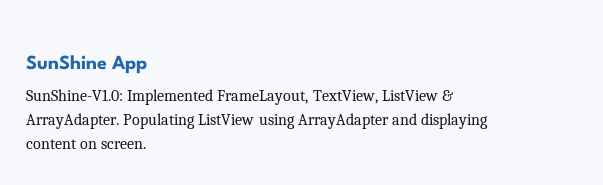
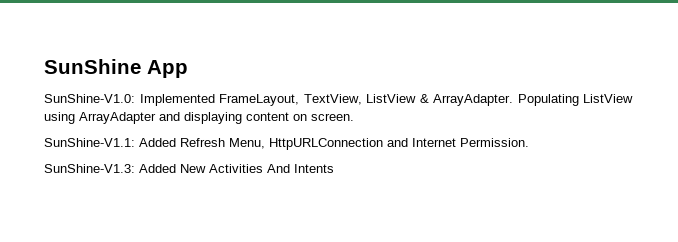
+ SunShine-V1.1: Added Refresh Menu, HttpURLConnection and Internet Permission.
+ SunShine-V1.3: Added New Activities And Intents

